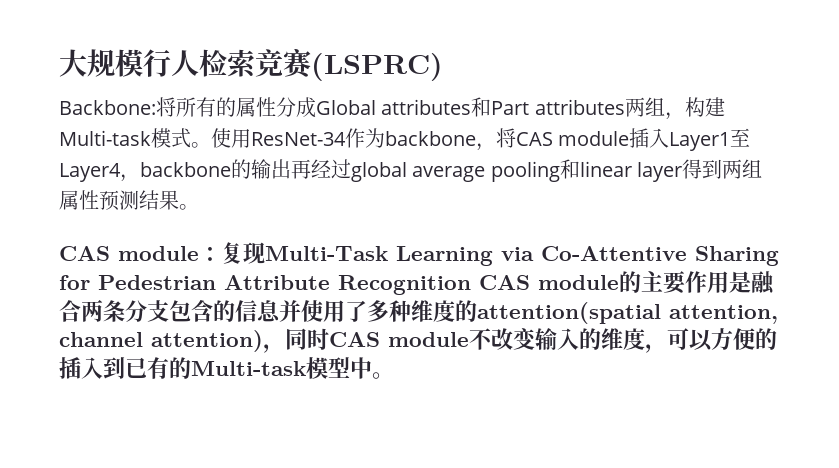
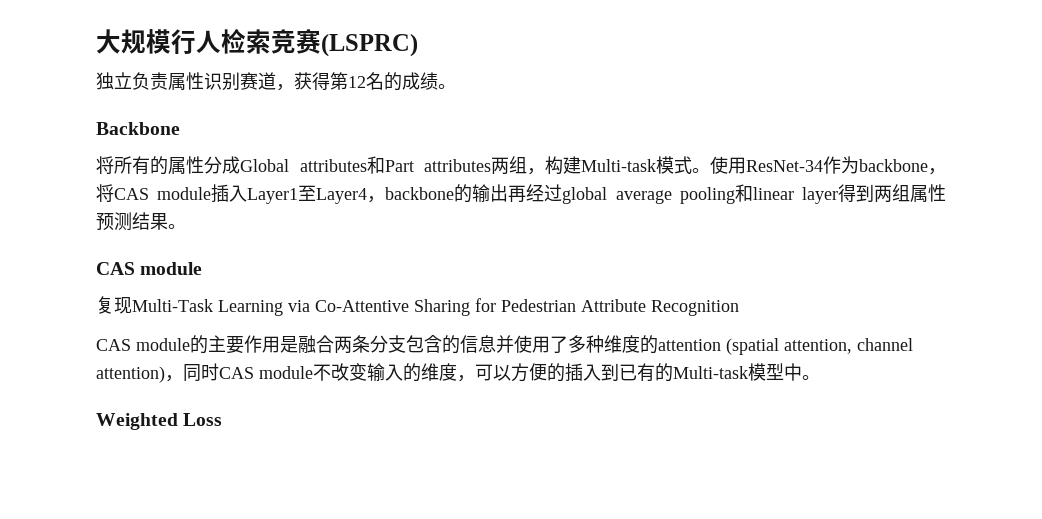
- Backbone:将所有的属性分成Global attributes和Part attributes两组，构建Multi-task模式。
+ 独立负责属性识别赛道，获得第12名的成绩。
+ Backbone
+ 将所有的属性分成Global attributes和Part attributes两组，构建Multi-task模式。
  使用ResNet-34作为backbone，将CAS module插入Layer1至Layer4，backbone的输出再经过global average pooling和linear layer得到两组属性预测结果。
- CAS module：复现Multi-Task Learning via Co-Attentive Sharing for Pedestrian Attribute Recognition CAS module的主要作用是融合两条分支包含的信息并使用了多种维度的attention(spatial attention, channel attention)，同时CAS module不改变输入的维度，可以方便的插入到已有的Multi-task模型中。
+ CAS module
+ 复现Multi-Task Learning via Co-Attentive Sharing for Pedestrian Attribute Recognition
+ CAS module的主要作用是融合两条分支包含的信息并使用了多种维度的attention (spatial attention, channel attention)，同时CAS module不改变输入的维度，可以方便的插入到已有的Multi-task模型中。
+ Weighted Loss

